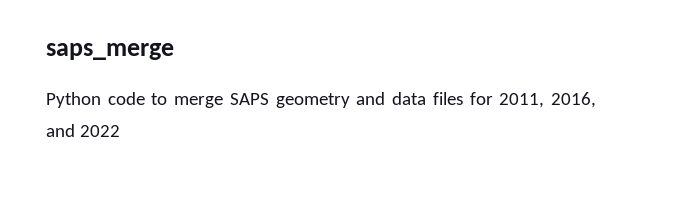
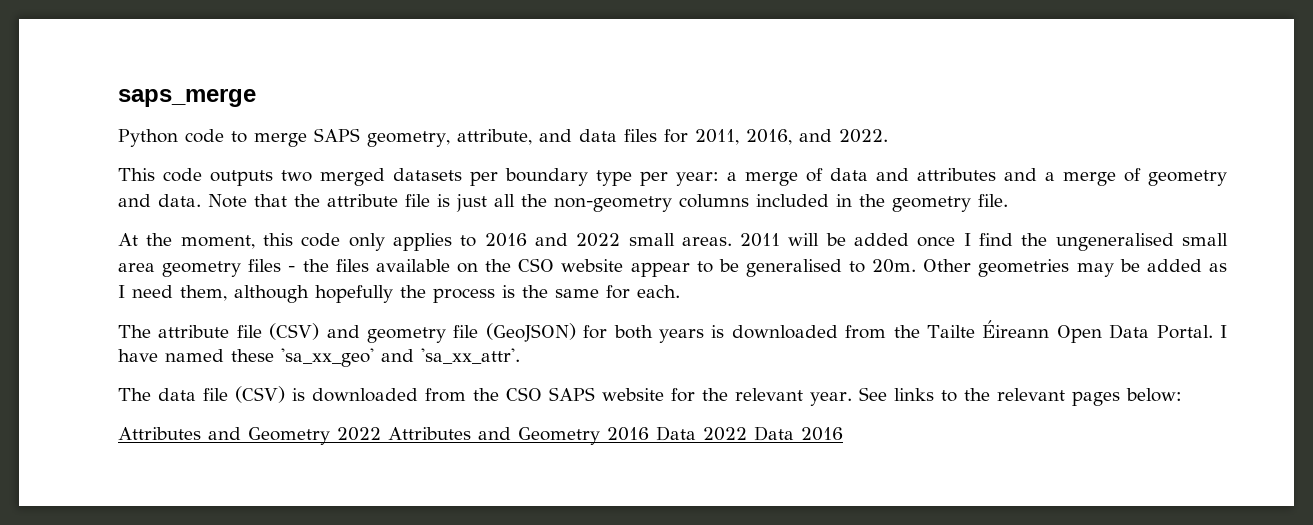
- Python code to merge SAPS geometry and data files for 2011, 2016, and 2022
+ Python code to merge SAPS geometry, attribute, and data files for 2011, 2016, and 2022.
+ This code outputs two merged datasets per boundary type per year: a merge of data and attributes and a merge of geometry and data. Note that the attribute file is just all the non-geometry columns included in the geometry file.
+ At the moment, this code only applies to 2016 and 2022 small areas. 2011 will be added once I find the ungeneralised small area geometry files - the files available on the CSO website appear to be generalised to 20m. Other geometries may be added as I need them, although hopefully the process is the same for each.
+ The attribute file (CSV) and geometry file (GeoJSON) for both years is downloaded from the Tailte Éireann Open Data Portal. I have named these 'sa_xx_geo' and 'sa_xx_attr'.
+ The data file (CSV) is downloaded from the CSO SAPS website for the relevant year. See links to the relevant pages below:
+ Attributes and Geometry 2022 Attributes and Geometry 2016 Data 2022 Data 2016

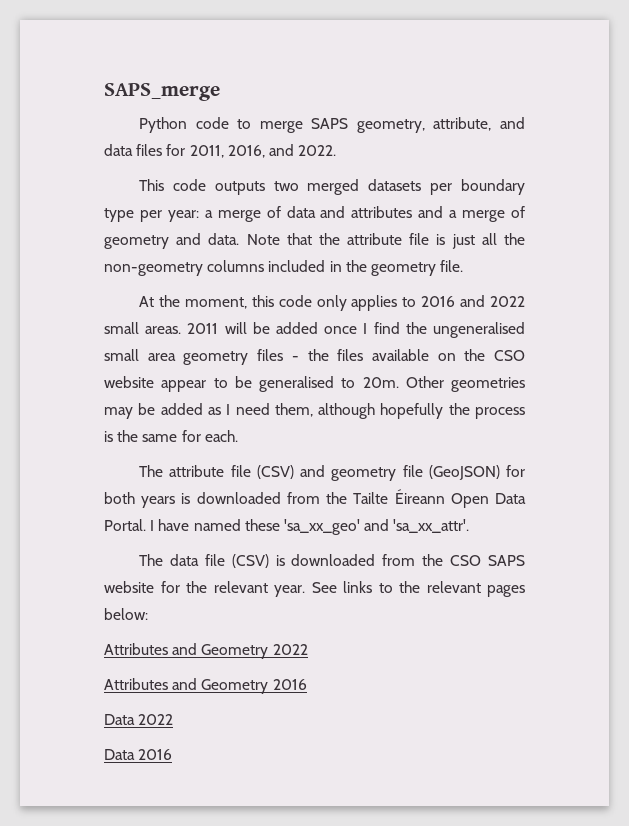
- saps_merge
+ SAPS_merge
- Attributes and Geometry 2022 Attributes and Geometry 2016 Data 2022 Data 2016
+ Attributes and Geometry 2022
+ Attributes and Geometry 2016
+ Data 2022
+ Data 2016

